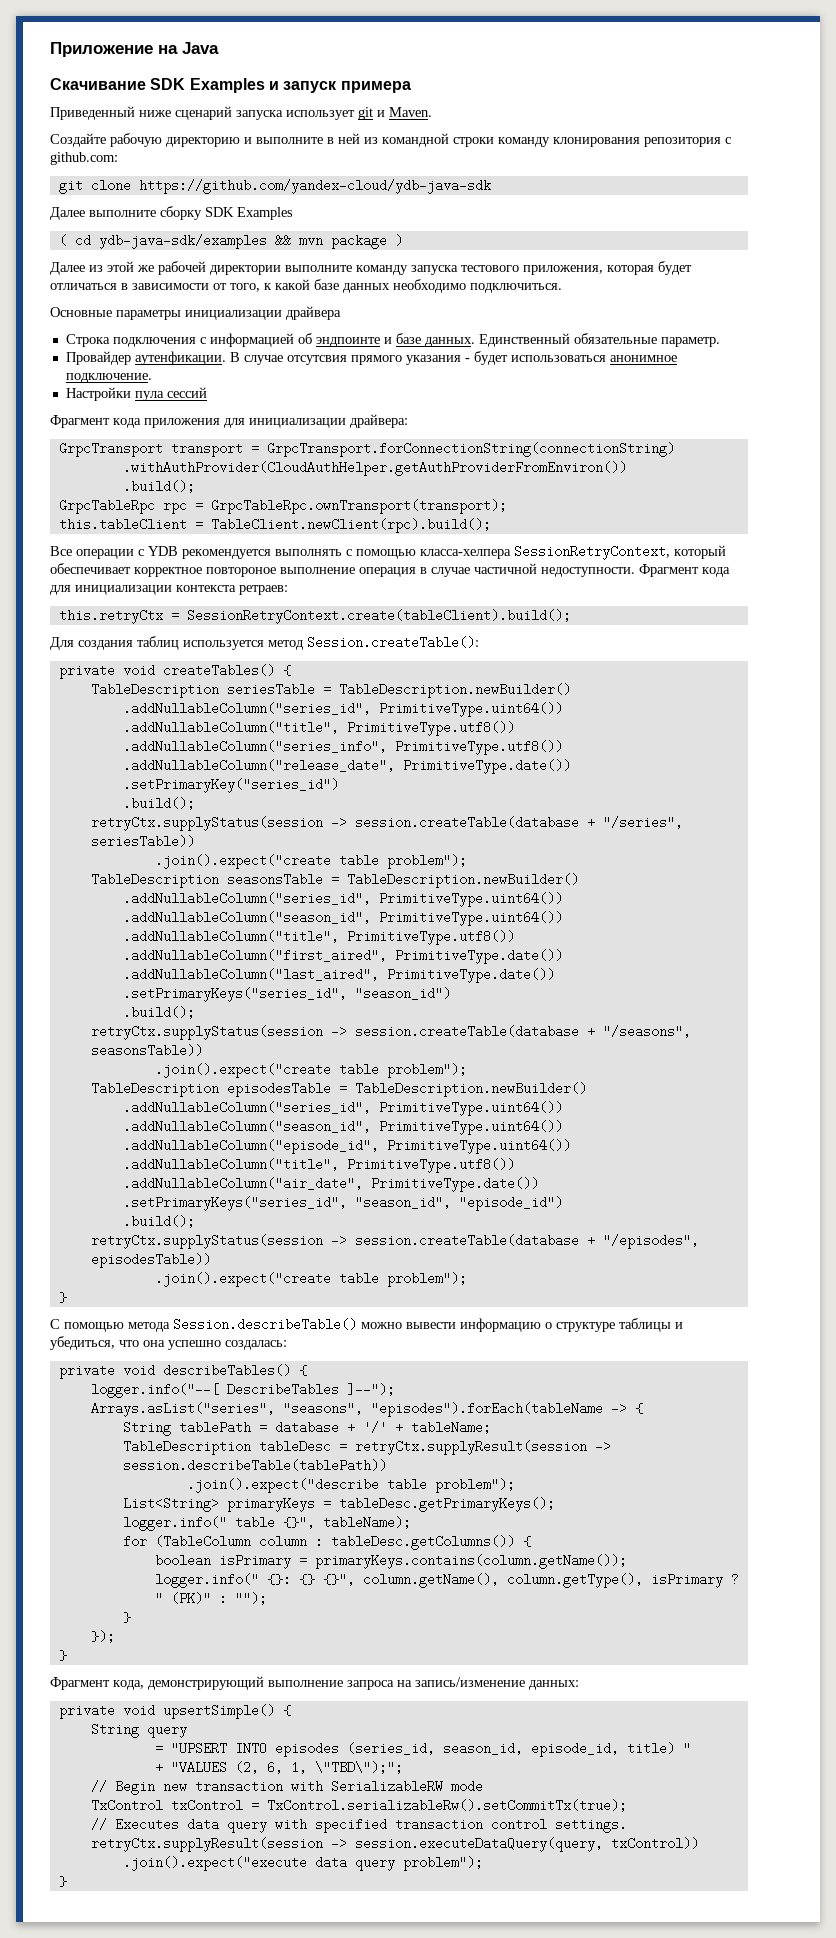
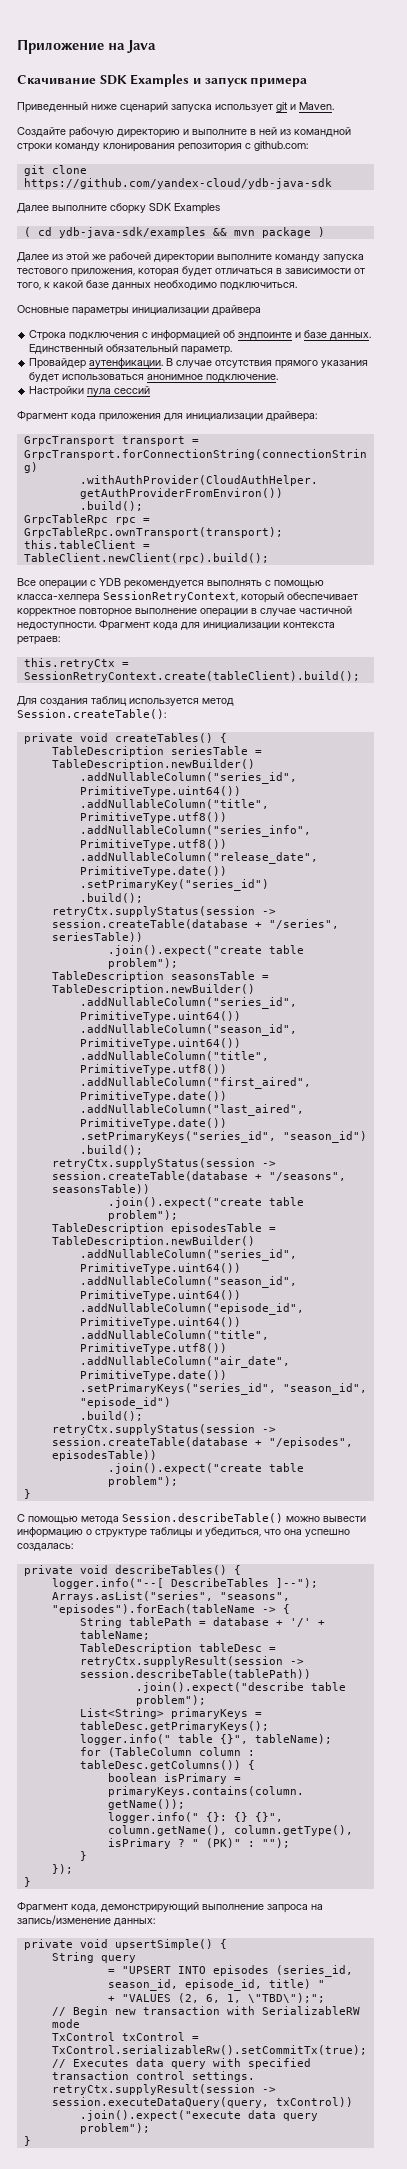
- Единственный обязательные параметр.
+ Единственный обязательный параметр.
- В случае отсутсвия прямого указания - будет использоваться анонимное подключение.
+ В случае отсутствия прямого указания будет использоваться анонимное подключение.
- Все операции с YDB рекомендуется выполнять с помощью класса-хелпера SessionRetryContext, который обеспечивает корректное повтороное выполнение операция в случае частичной недоступности.
+ Все операции с YDB рекомендуется выполнять с помощью класса-хелпера SessionRetryContext, который обеспечивает корректное повторное выполнение операции в случае частичной недоступности.

